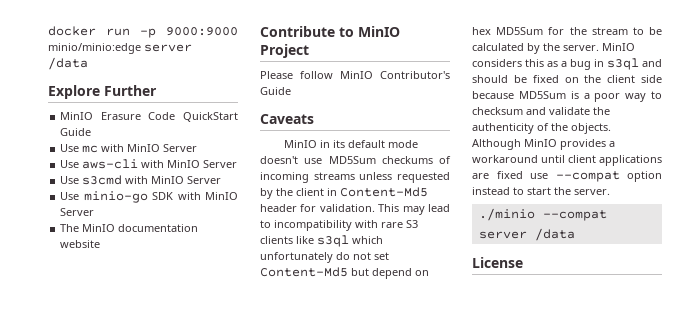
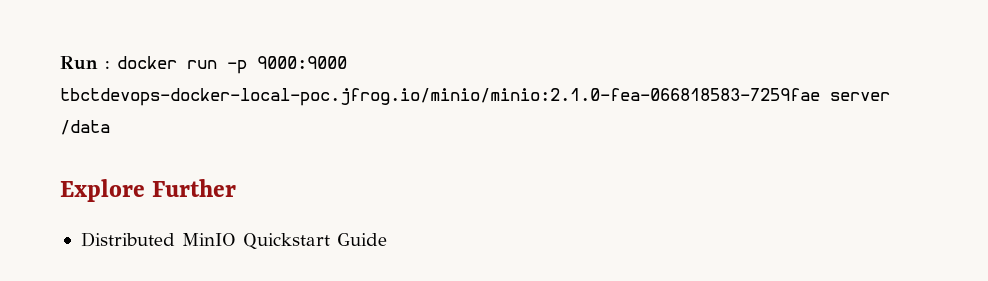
- docker run -p 9000:9000 minio/minio:edge server /data
+ Run : docker run -p 9000:9000 tbctdevops-docker-local-poc.jfrog.io/minio/minio:2.1.0-fea-066818583-7259fae server /data
- MinIO Erasure Code QuickStart Guide
- Use mc with MinIO Server
- Use aws-cli with MinIO Server
- Use s3cmd with MinIO Server
- Use minio-go SDK with MinIO Server
- The MinIO documentation website
- Contribute to MinIO Project
- Please follow MinIO Contributor's Guide
- Caveats
- MinIO in its default mode doesn't use MD5Sum checkums of incoming streams unless requested by the client in Content-Md5 header for validation. This may lead to incompatibility with rare S3 clients like s3ql which unfortunately do not set Content-Md5 but depend on hex MD5Sum for the stream to be calculated by the server. MinIO considers this as a bug in s3ql and should be fixed on the client side because MD5Sum is a poor way to checksum and validate the authenticity of the objects. Although MinIO provides a workaround until client applications are fixed use --compat option instead to start the server.
- ./minio --compat server /data
- License
+ Distributed MinIO Quickstart Guide

